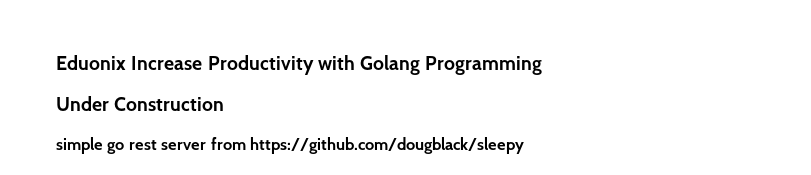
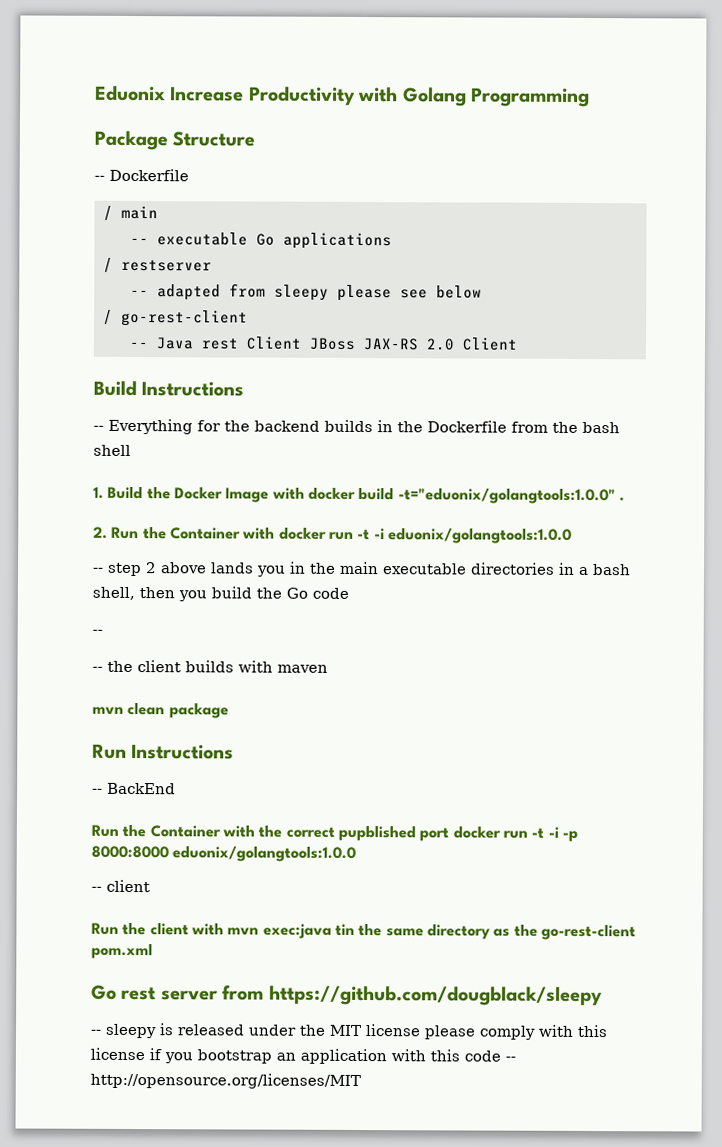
- Under Construction
- simple go rest server from https://github.com/dougblack/sleepy
+ Package Structure
+ -- Dockerfile
+ / main
+ -- executable Go applications
+ / restserver
+ -- adapted from sleepy please see below
+ / go-rest-client
+ -- Java rest Client JBoss JAX-RS 2.0 Client
+ Build Instructions
+ -- Everything for the backend builds in the Dockerfile from the bash shell
+ 1. Build the Docker Image with docker build -t="eduonix/golangtools:1.0.0" .
+ 2. Run the Container with docker run -t -i eduonix/golangtools:1.0.0
+ -- step 2 above lands you in the main executable directories in a bash shell, then you build the Go code
+ --
+ -- the client builds with maven
+ mvn clean package
+ Run Instructions
+ -- BackEnd
+ Run the Container with the correct pupblished port docker run -t -i -p 8000:8000 eduonix/golangtools:1.0.0
+ -- client
+ Run the client with mvn exec:java tin the same directory as the go-rest-client pom.xml
+ Go rest server from https://github.com/dougblack/sleepy
+ -- sleepy is released under the MIT license please comply with this license if you bootstrap an application with this code -- http://opensource.org/licenses/MIT

